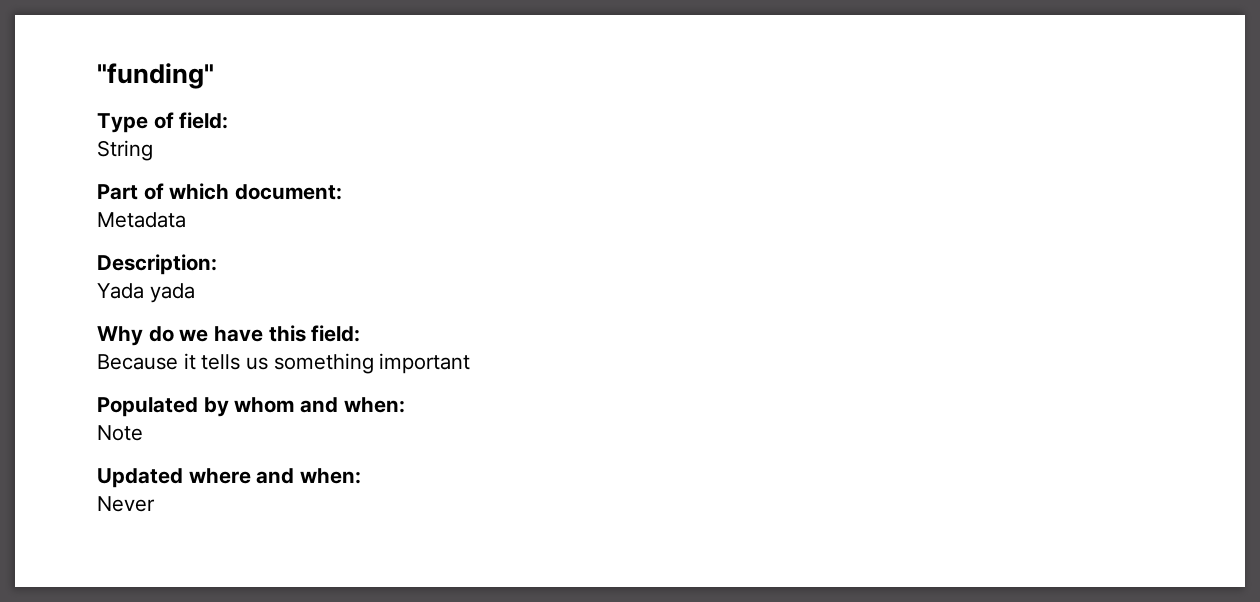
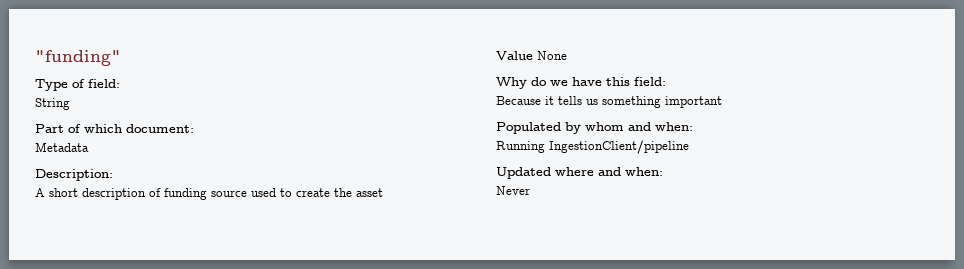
- Yada yada
+ A short description of funding source used to create the asset
+ Value None
- Note
+ Running IngestionClient/pipeline

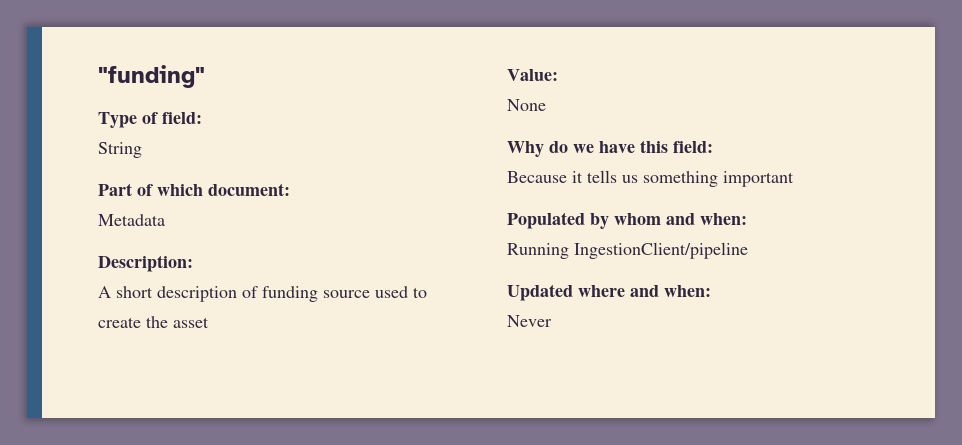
- Value None
+ Value:
+ None

